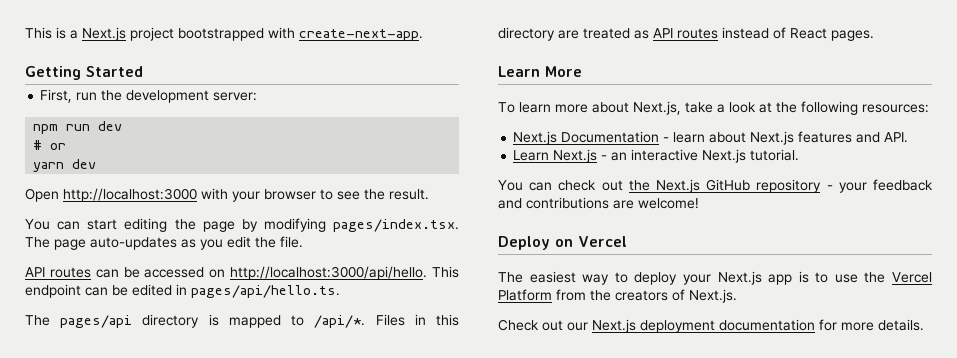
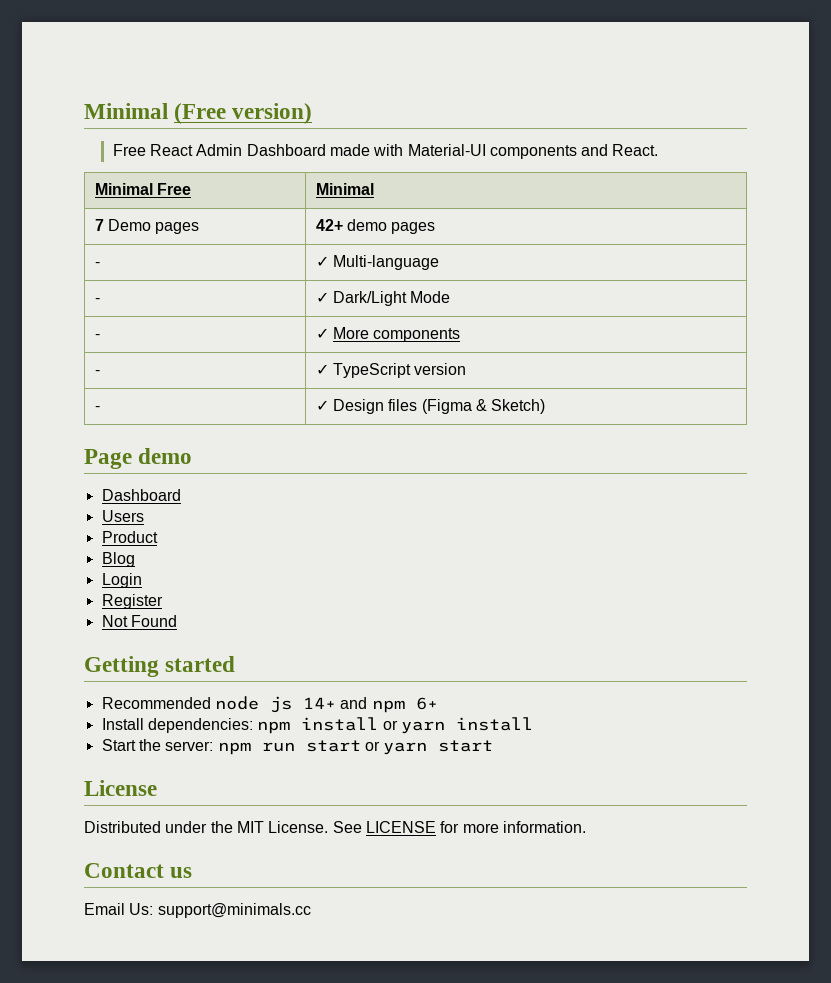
- This is a Next.js project bootstrapped with create-next-app.
- Getting Started
- First, run the development server:
- npm run dev
- # or
- yarn dev
- Open http://localhost:3000 with your browser to see the result.
- You can start editing the page by modifying pages/index.tsx. The page auto-updates as you edit the file.
- API routes can be accessed on http://localhost:3000/api/hello. This endpoint can be edited in pages/api/hello.ts.
- The pages/api directory is mapped to /api/*. Files in this directory are treated as API routes instead of React pages.
- Learn More
- To learn more about Next.js, take a look at the following resources:
- Next.js Documentation - learn about Next.js features and API.
- Learn Next.js - an interactive Next.js tutorial.
- You can check out the Next.js GitHub repository - your feedback and contributions are welcome!
- Deploy on Vercel
- The easiest way to deploy your Next.js app is to use the Vercel Platform from the creators of Next.js.
- Check out our Next.js deployment documentation for more details.
+ Minimal (Free version)
+ Free React Admin Dashboard made with Material-UI components and React.
+ Minimal Free | Minimal
+ 7 Demo pages | 42+ demo pages
+ - | ✓ Multi-language
+ - | ✓ Dark/Light Mode
+ - | ✓ More components
+ - | ✓ TypeScript version
+ - | ✓ Design files (Figma & Sketch)
+ Page demo
+ Dashboard
+ Users
+ Product
+ Blog
+ Login
+ Register
+ Not Found
+ Getting started
+ Recommended node js 14+ and npm 6+
+ Install dependencies: npm install or yarn install
+ Start the server: npm run start or yarn start
+ License
+ Distributed under the MIT License. See LICENSE for more information.
+ Contact us
+ Email Us: support@minimals.cc

